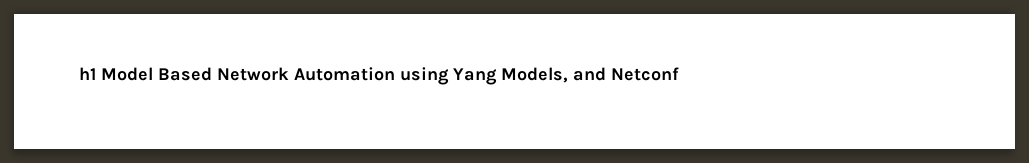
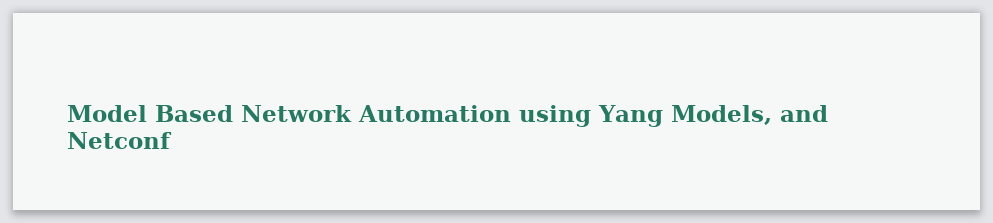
- h1 Model Based Network Automation using Yang Models, and Netconf
+ Model Based Network Automation using Yang Models, and Netconf

